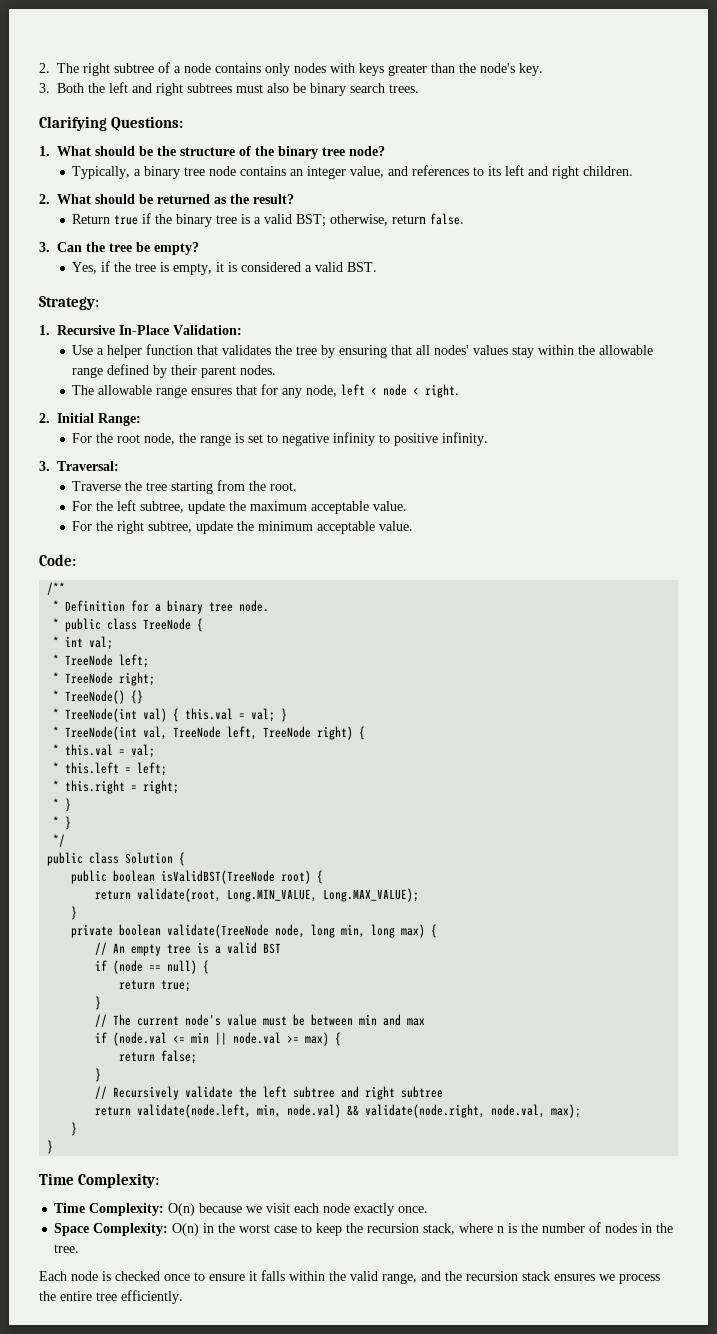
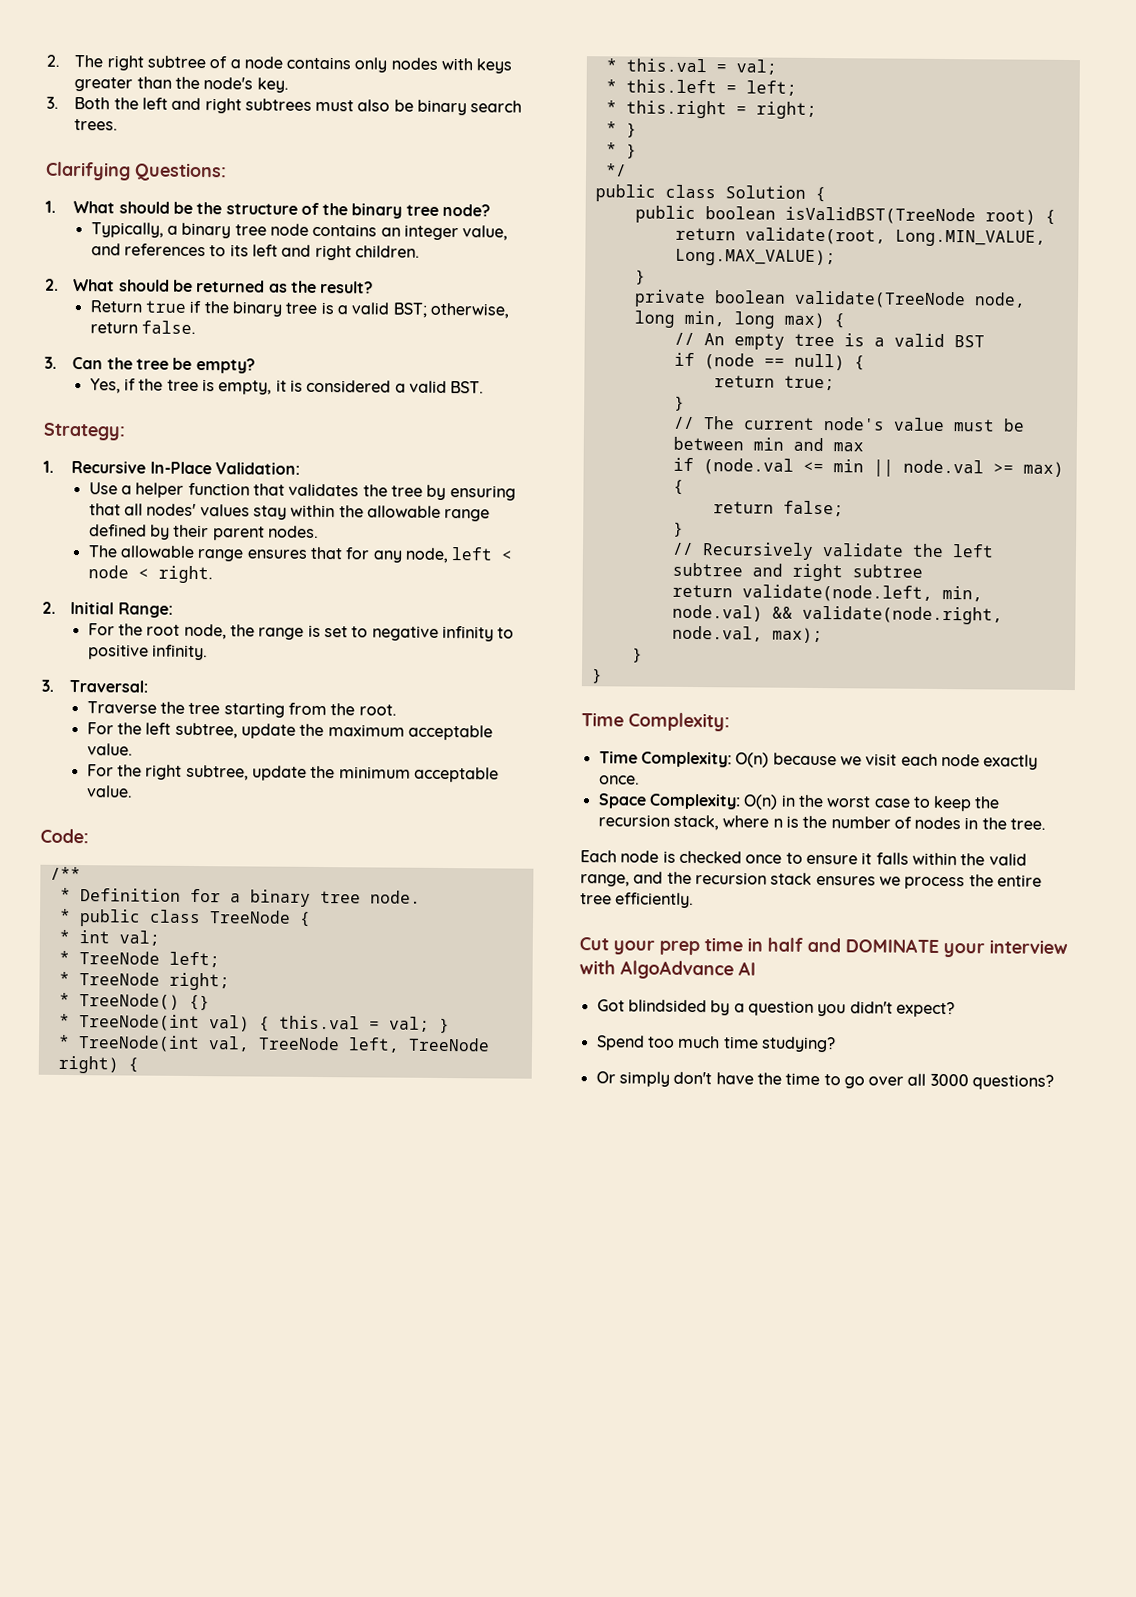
+ Cut your prep time in half and DOMINATE your interview with AlgoAdvance AI
+ Got blindsided by a question you didn't expect?
+ Spend too much time studying?
+ Or simply don't have the time to go over all 3000 questions?

